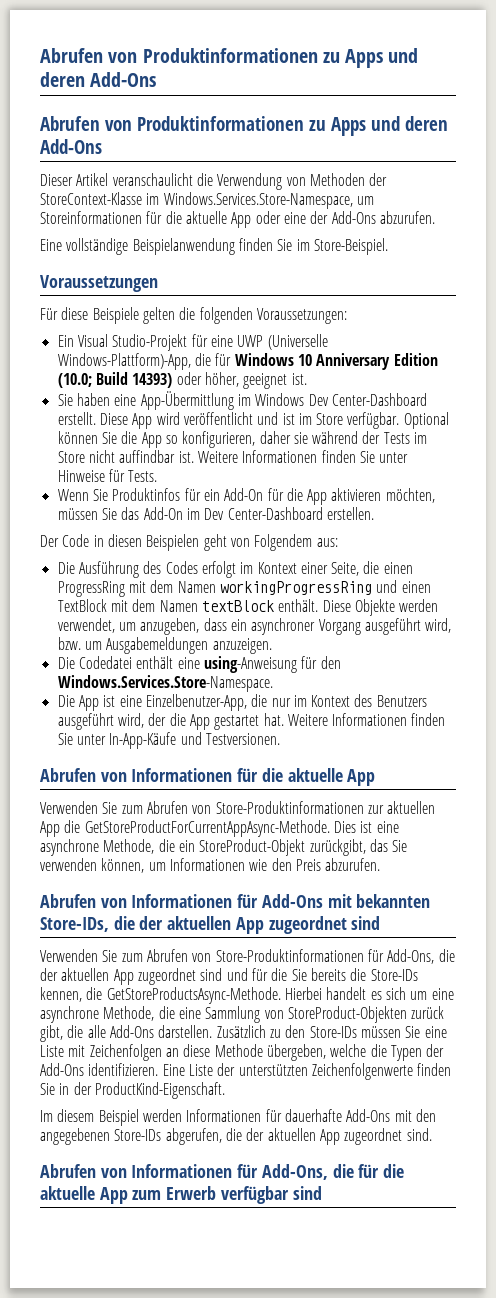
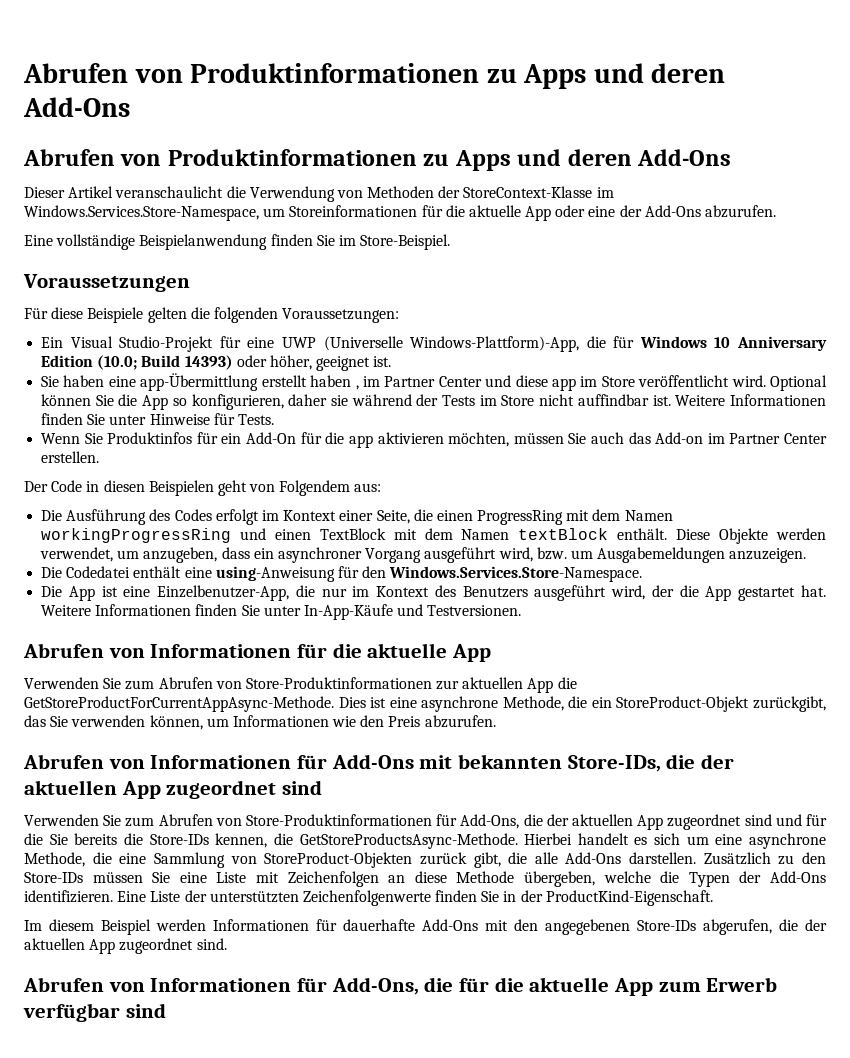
- Sie haben eine App-Übermittlung im Windows Dev Center-Dashboard erstellt. Diese App wird veröffentlicht und ist im Store verfügbar.
+ Sie haben eine app-Übermittlung erstellt haben , im Partner Center und diese app im Store veröffentlicht wird.
- Wenn Sie Produktinfos für ein Add-On für die App aktivieren möchten, müssen Sie das Add-On im Dev Center-Dashboard erstellen.
+ Wenn Sie Produktinfos für ein Add-On für die app aktivieren möchten, müssen Sie auch das Add-on im Partner Center erstellen.

